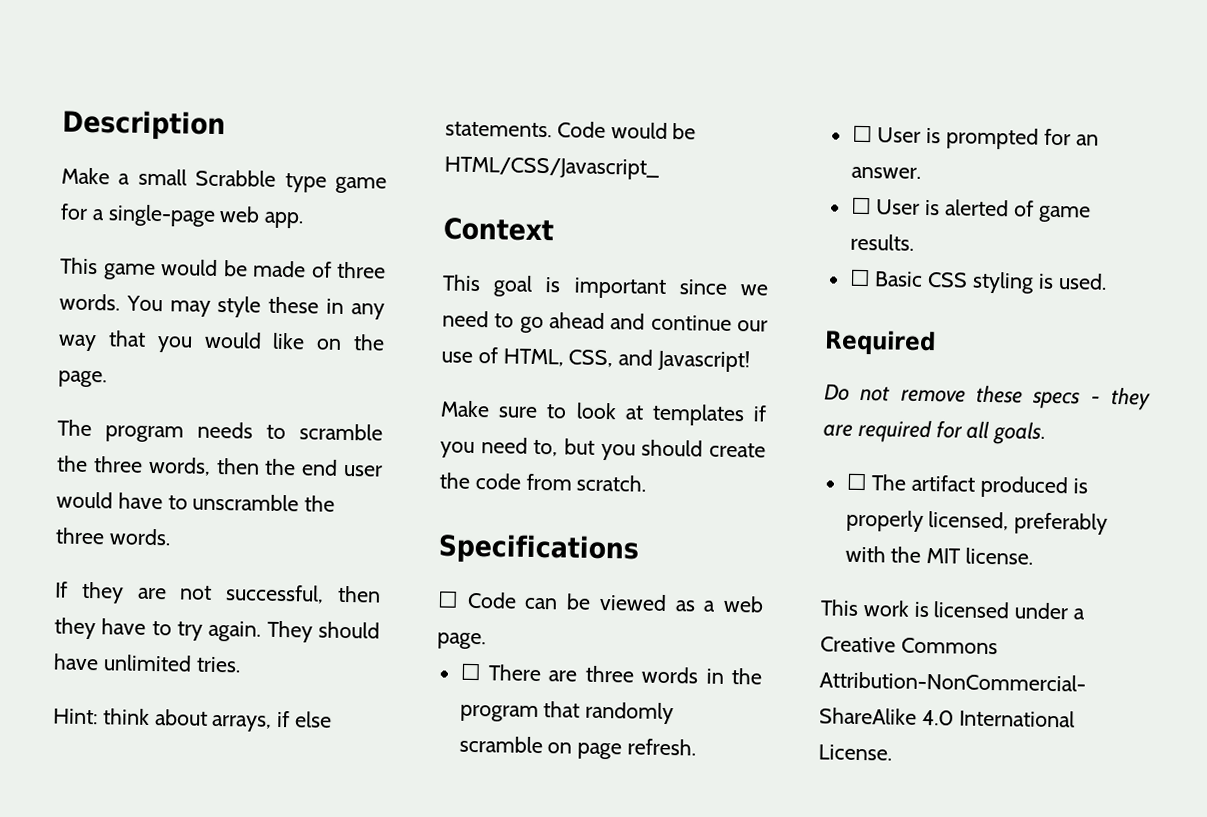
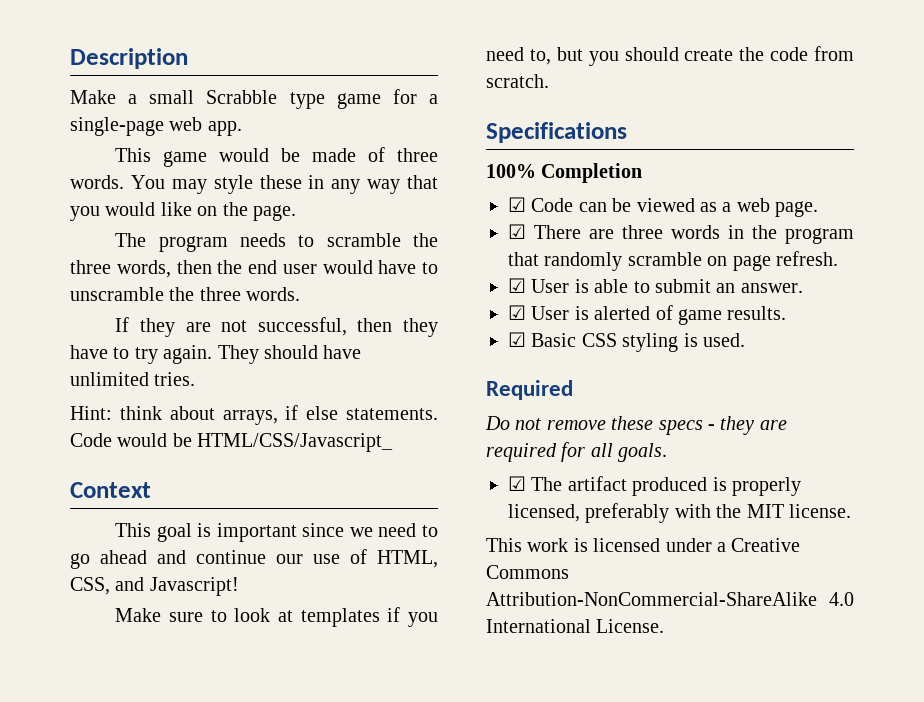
- ☐ Code can be viewed as a web page.
+ 100% Completion
+ ☑ Code can be viewed as a web page.
- ☐ There are three words in the program that randomly scramble on page refresh.
+ ☑ There are three words in the program that randomly scramble on page refresh.
- ☐ User is prompted for an answer.
+ ☑ User is able to submit an answer.
- ☐ User is alerted of game results.
+ ☑ User is alerted of game results.
- ☐ Basic CSS styling is used.
+ ☑ Basic CSS styling is used.
- ☐ The artifact produced is properly licensed, preferably with the MIT license.
+ ☑ The artifact produced is properly licensed, preferably with the MIT license.

